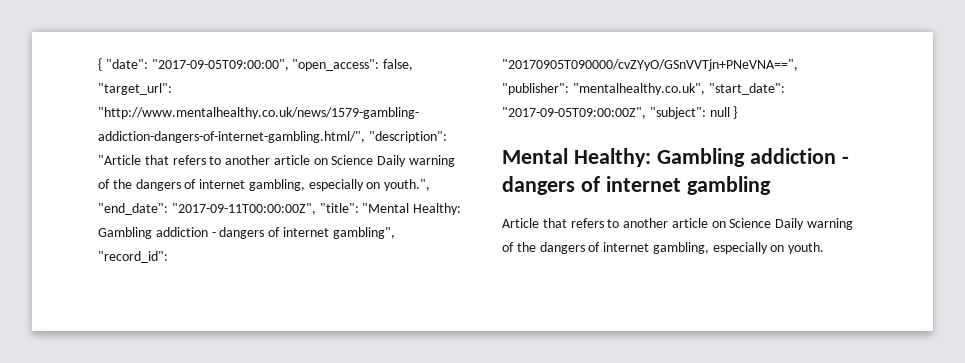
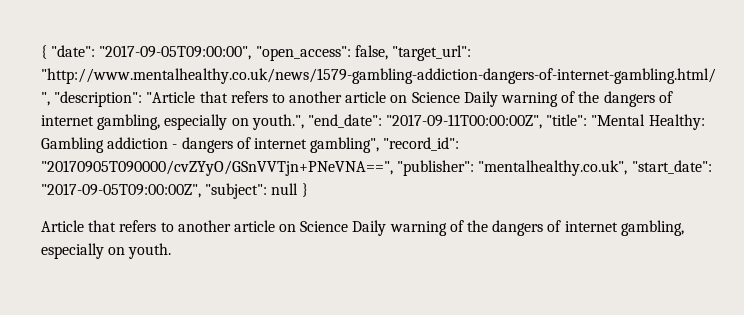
- Mental Healthy: Gambling addiction - dangers of internet gambling

